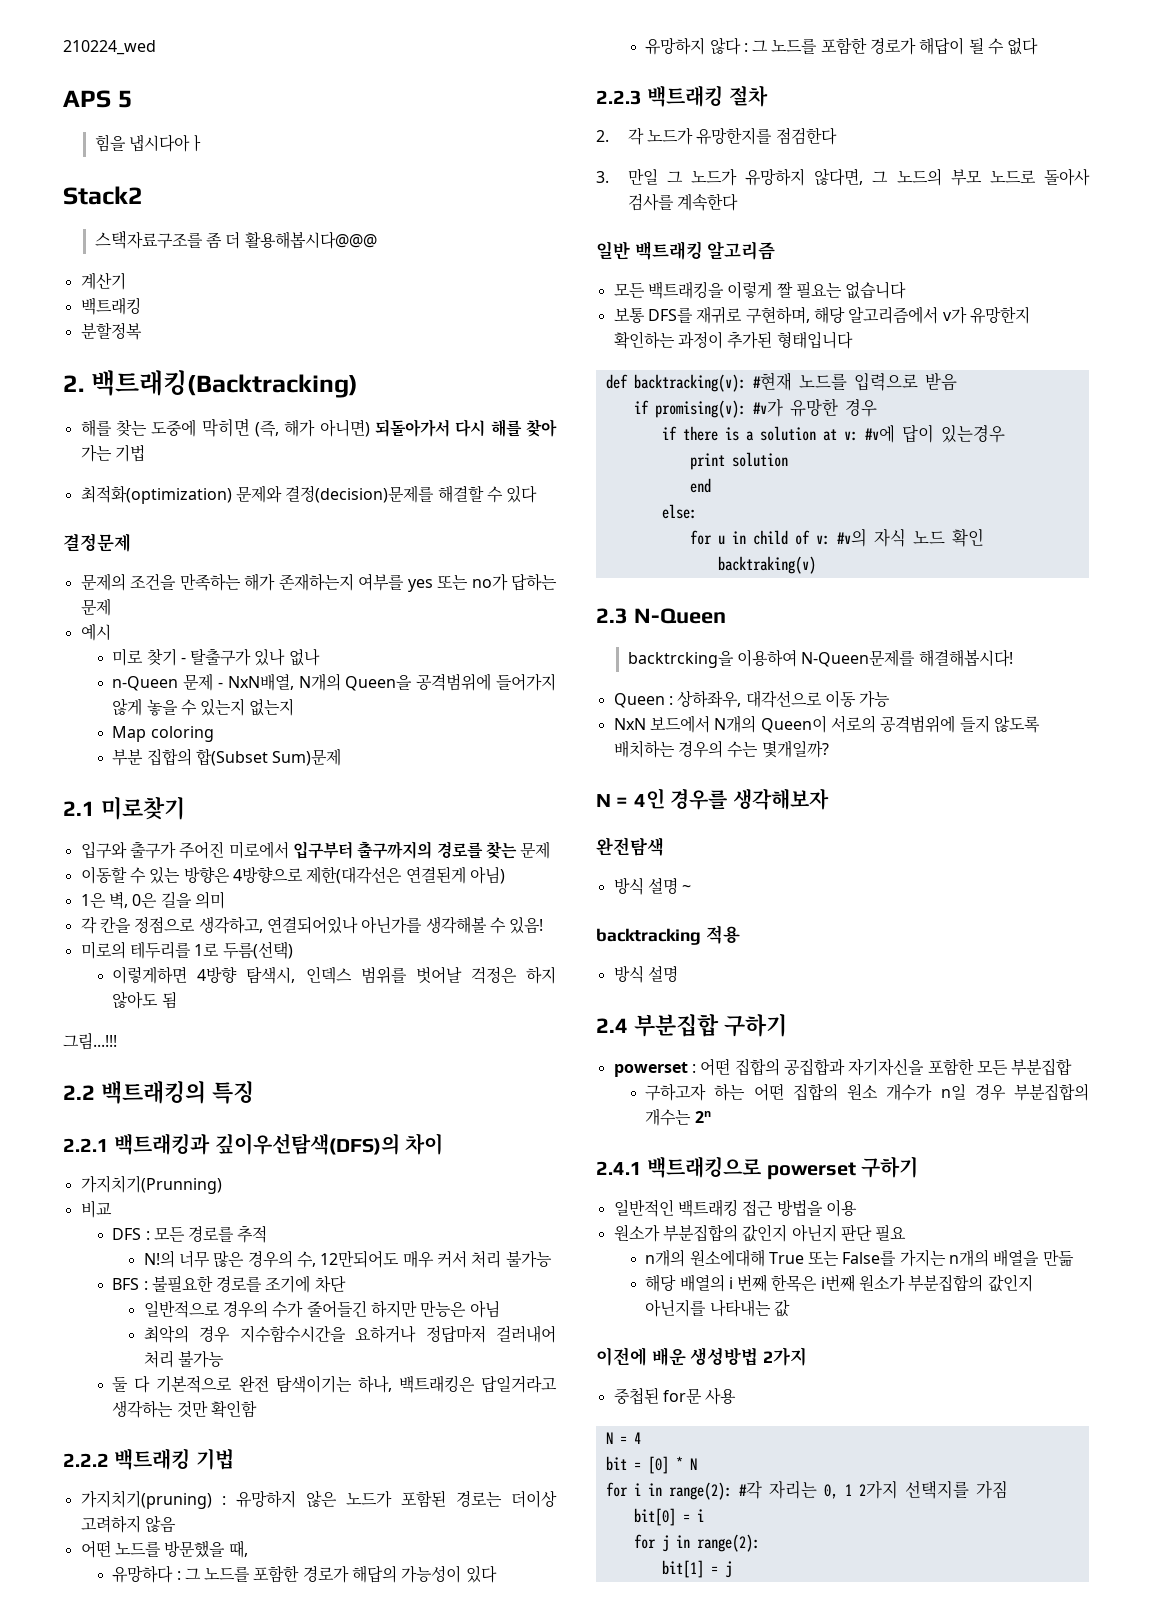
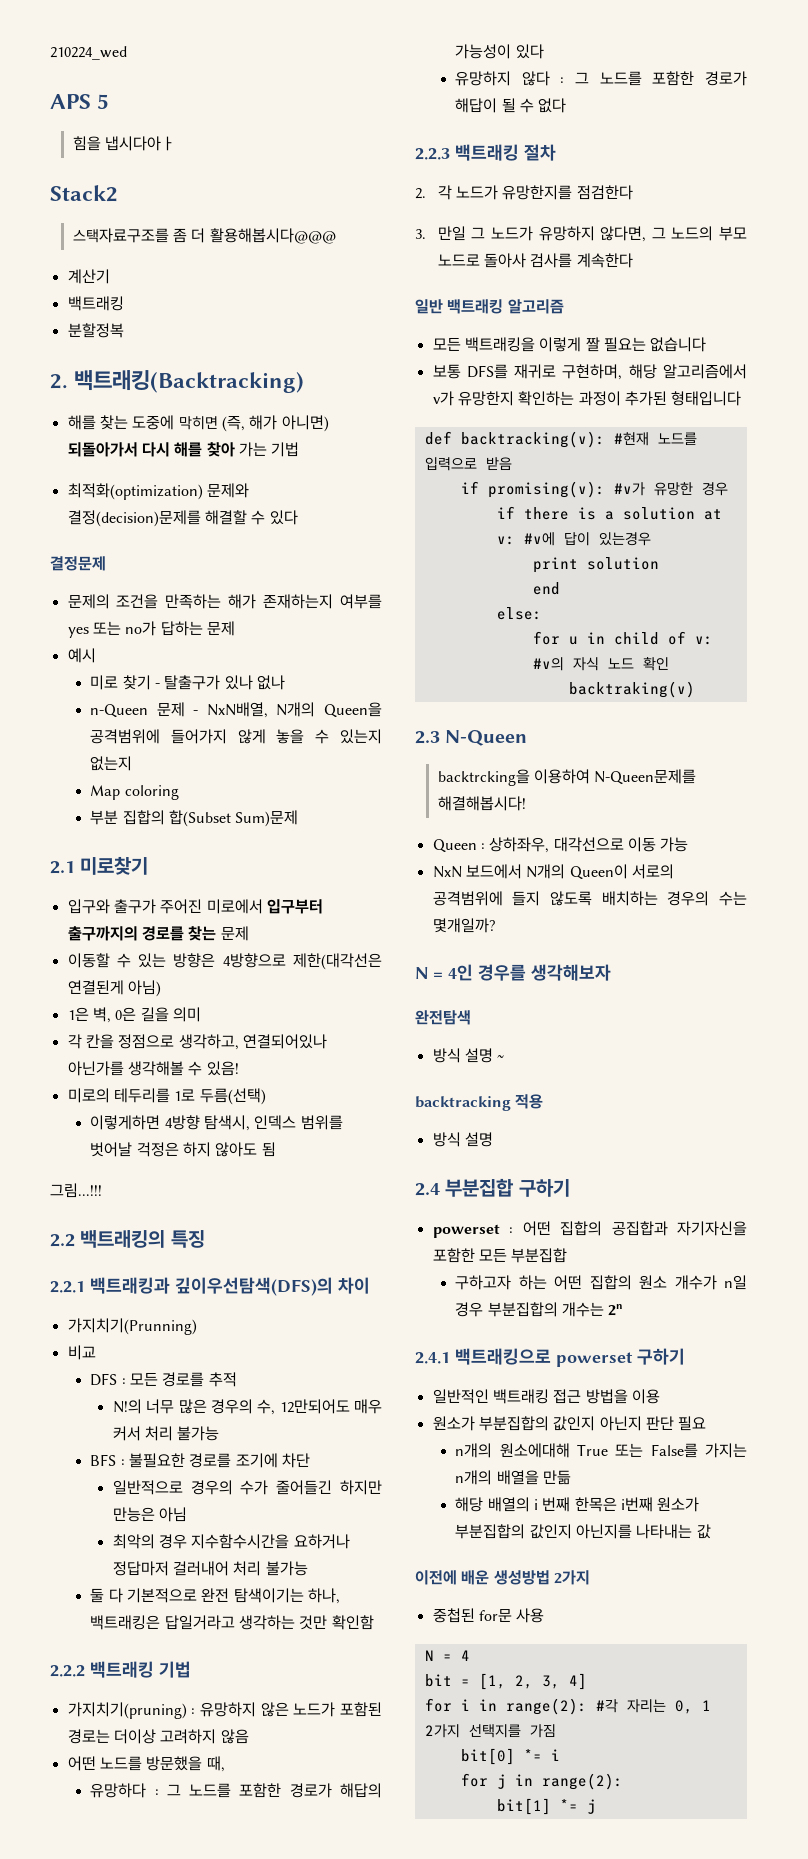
- bit = [0] * N
+ bit = [1, 2, 3, 4]
- bit[0] = i
+ bit[0] *= i
- bit[1] = j
+ bit[1] *= j

